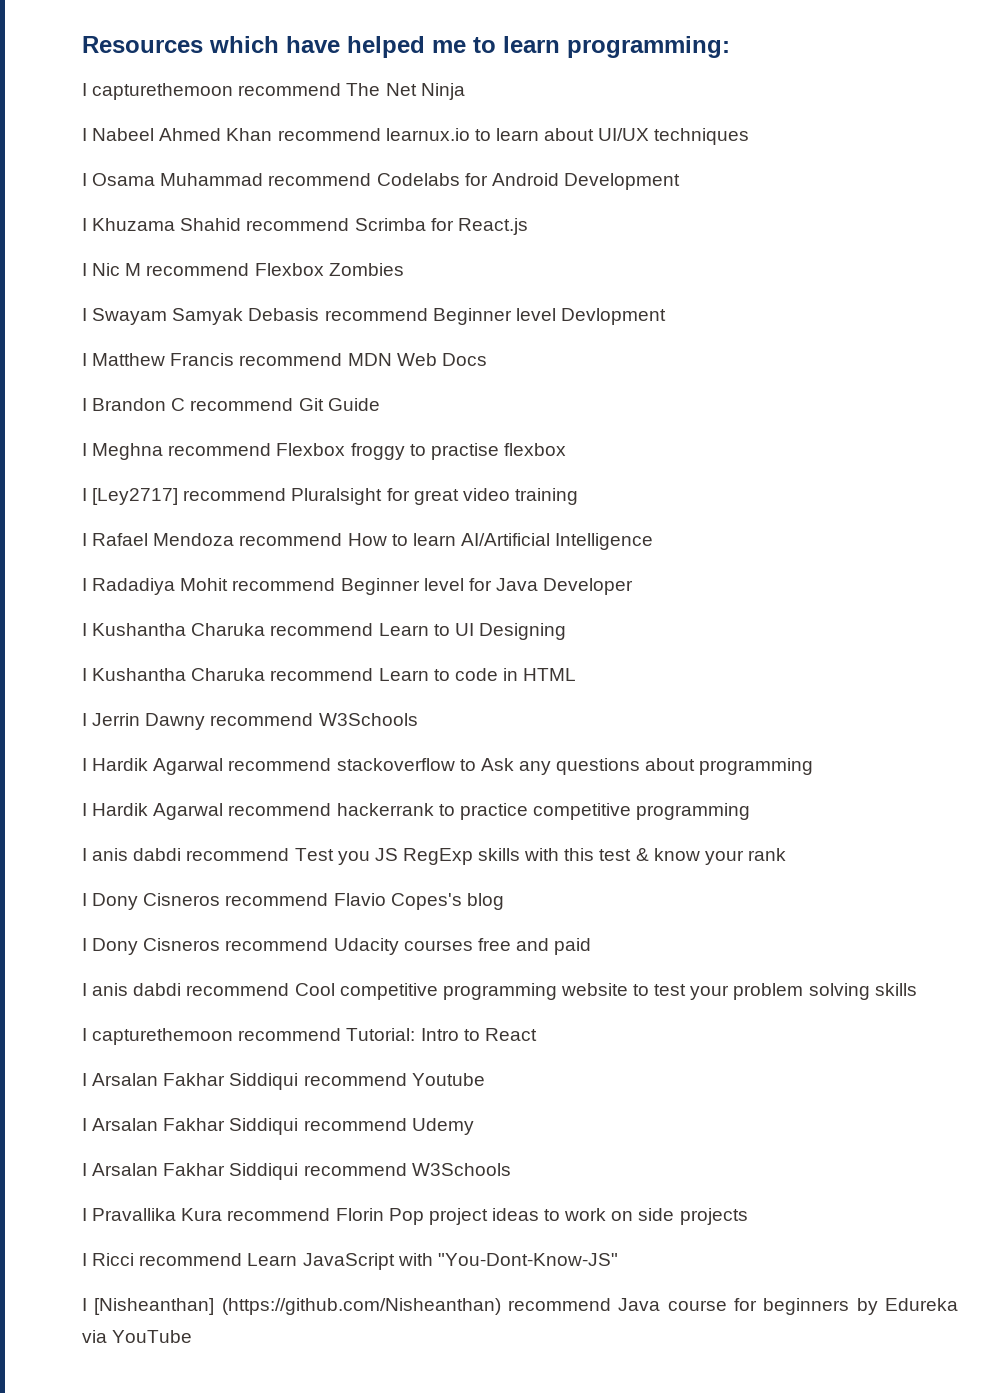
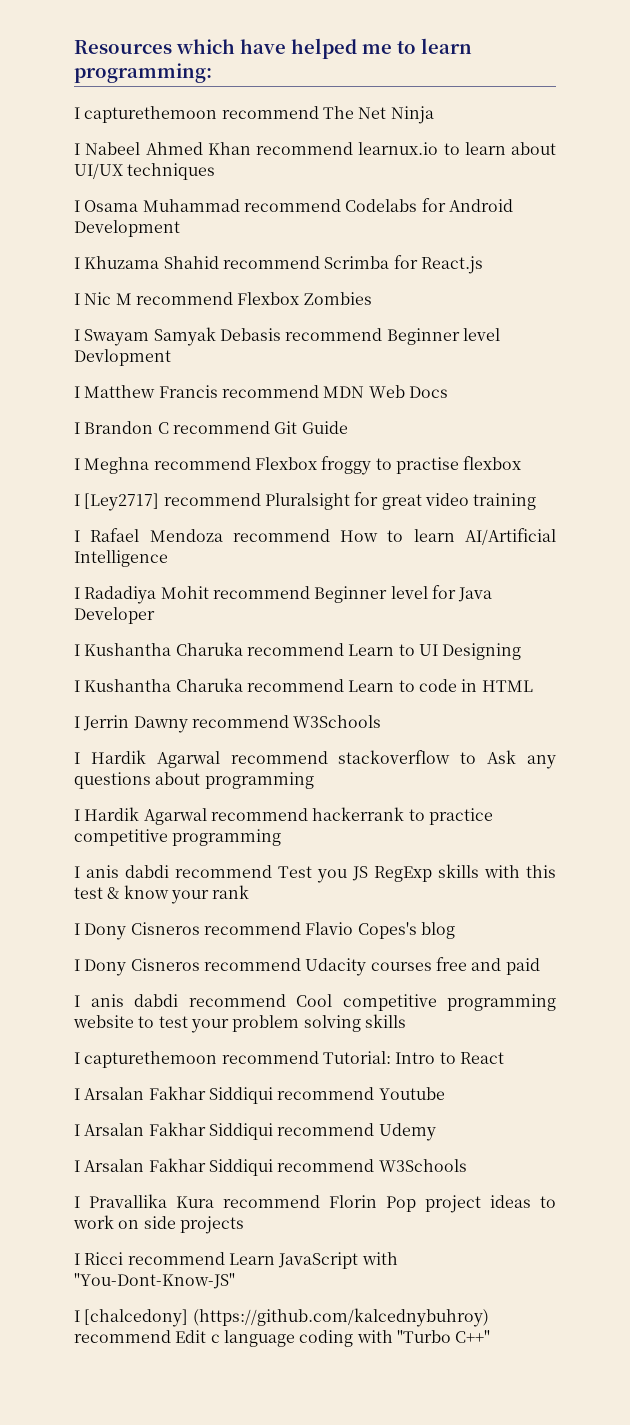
- I [Nisheanthan] (https://github.com/Nisheanthan) recommend Java course for beginners by Edureka via YouTube
+ I [chalcedony] (https://github.com/kalcednybuhroy) recommend Edit c language coding with "Turbo C++"

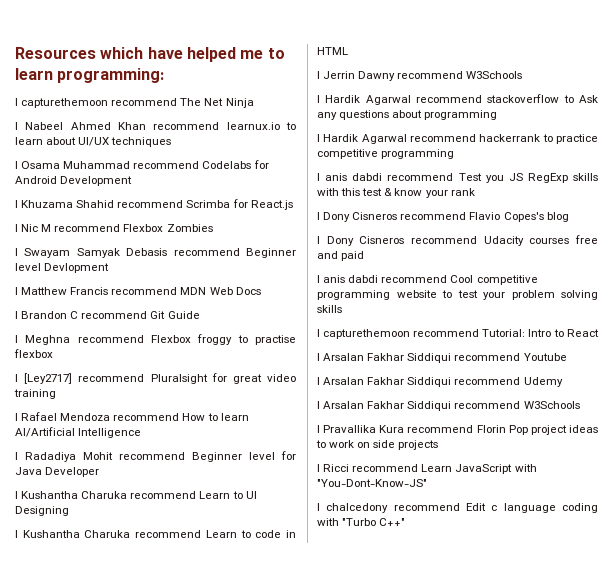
- I [chalcedony] (https://github.com/kalcednybuhroy) recommend Edit c language coding with "Turbo C++"
+ I chalcedony recommend Edit c language coding with "Turbo C++"

